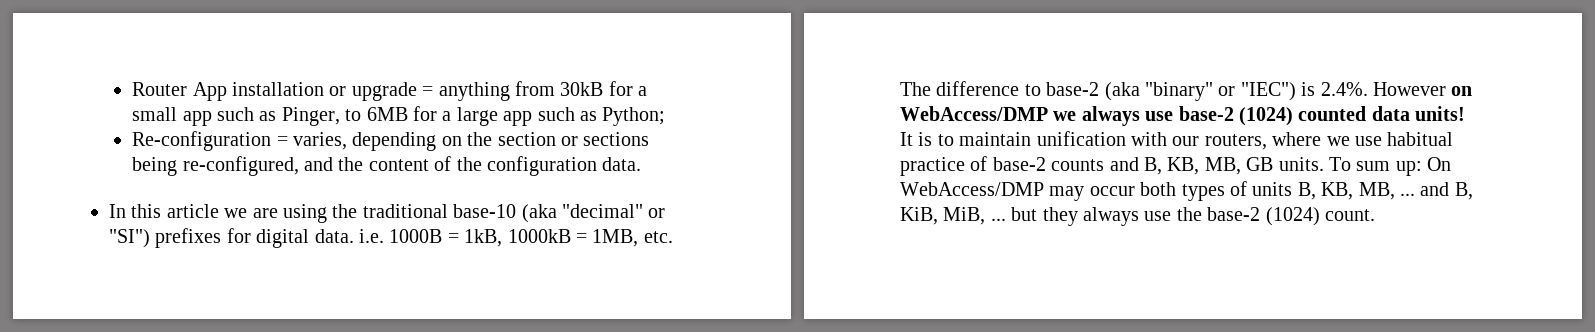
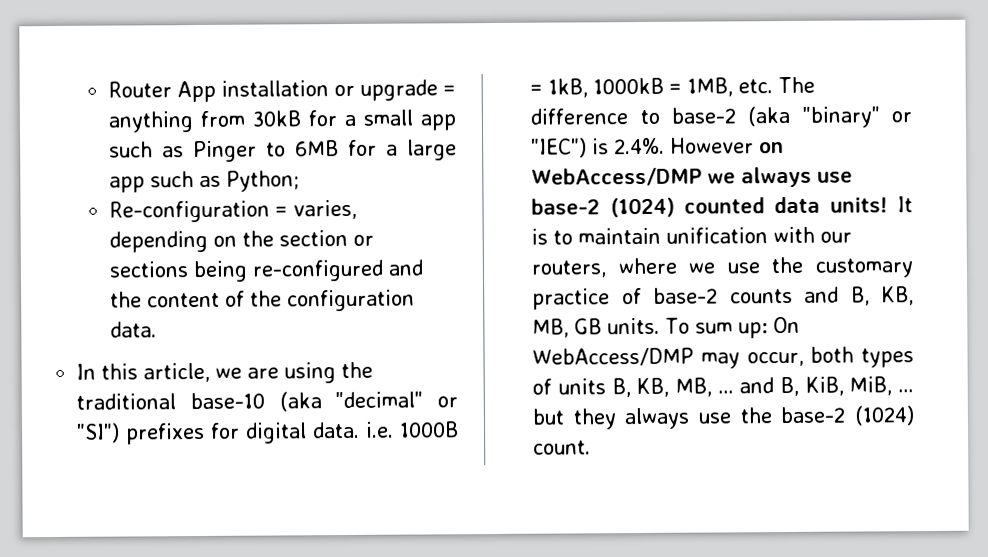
- Router App installation or upgrade = anything from 30kB for a small app such as Pinger, to 6MB for a large app such as Python;
+ Router App installation or upgrade = anything from 30kB for a small app such as Pinger to 6MB for a large app such as Python;
- Re-configuration = varies, depending on the section or sections being re-configured, and the content of the configuration data.
+ Re-configuration = varies, depending on the section or sections being re-configured and the content of the configuration data.
- In this article we are using the traditional base-10 (aka "decimal" or "SI") prefixes for digital data. i.e. 1000B = 1kB, 1000kB = 1MB, etc. The difference to base-2 (aka "binary" or "IEC") is 2.4%. However on WebAccess/DMP we always use base-2 (1024) counted data units!
+ In this article, we are using the traditional base-10 (aka "decimal" or "SI") prefixes for digital data. i.e. 1000B = 1kB, 1000kB = 1MB, etc. The difference to base-2 (aka "binary" or "IEC") is 2.4%. However on WebAccess/DMP we always use base-2 (1024) counted data units!
- It is to maintain unification with our routers, where we use habitual practice of base-2 counts and B, KB, MB, GB units.
+ It is to maintain unification with our routers, where we use the customary practice of base-2 counts and B, KB, MB, GB units.
- To sum up: On WebAccess/DMP may occur both types of units B, KB, MB, ... and B, KiB, MiB, ... but they always use the base-2 (1024) count.
+ To sum up: On WebAccess/DMP may occur, both types of units B, KB, MB, ... and B, KiB, MiB, ... but they always use the base-2 (1024) count.

